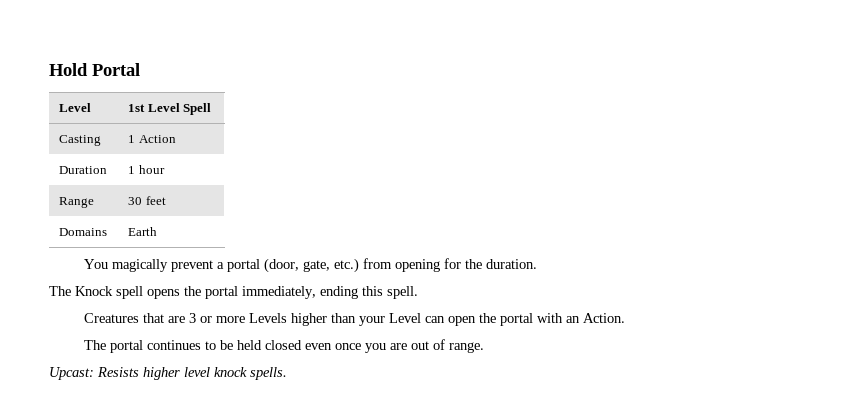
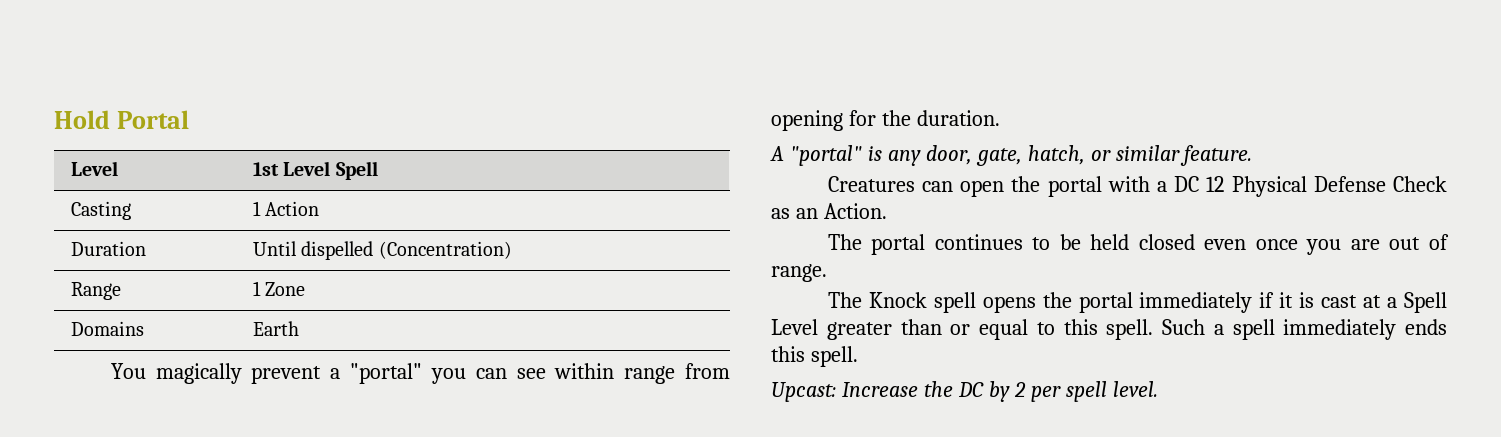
- Duration | 1 hour
+ Duration | Until dispelled (Concentration)
- Range | 30 feet
+ Range | 1 Zone
- You magically prevent a portal (door, gate, etc.) from opening for the duration.
+ You magically prevent a "portal" you can see within range from opening for the duration.
- The Knock spell opens the portal immediately, ending this spell.
- Creatures that are 3 or more Levels higher than your Level can open the portal with an Action.
+ A "portal" is any door, gate, hatch, or similar feature.
+ Creatures can open the portal with a DC 12 Physical Defense Check as an Action.
- Upcast: Resists higher level knock spells.
+ The Knock spell opens the portal immediately if it is cast at a Spell Level greater than or equal to this spell. Such a spell immediately ends this spell.
+ Upcast: Increase the DC by 2 per spell level.

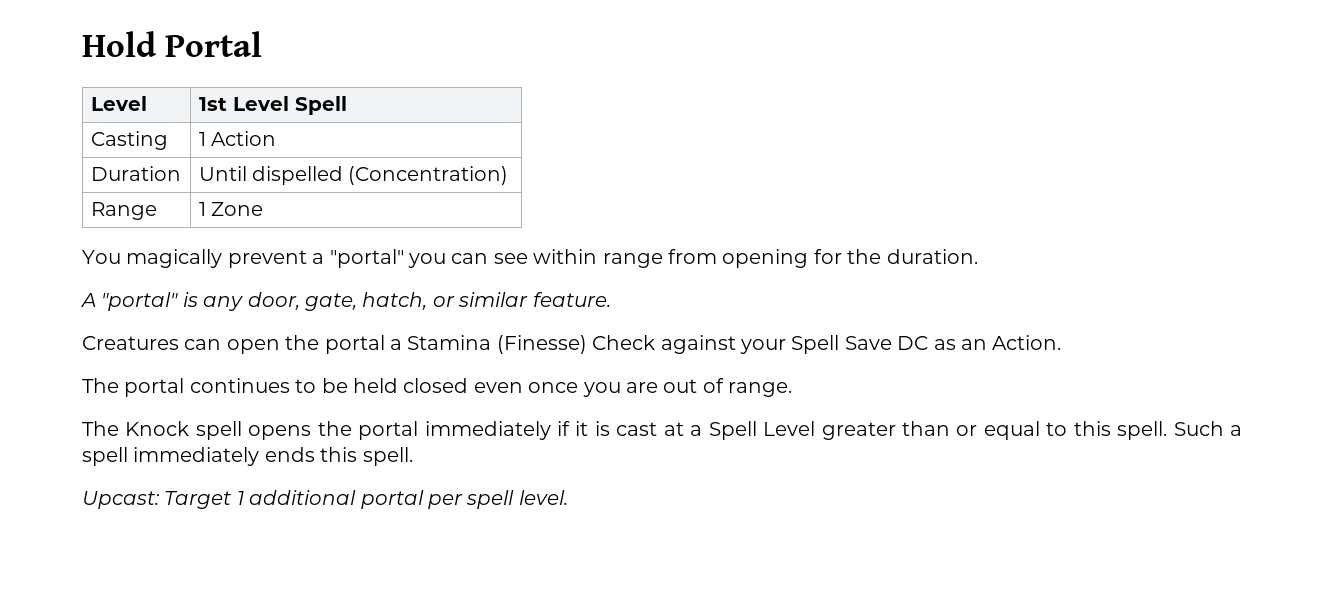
- Domains | Earth
- Creatures can open the portal with a DC 12 Physical Defense Check as an Action.
+ Creatures can open the portal a Stamina (Finesse) Check against your Spell Save DC as an Action.
- Upcast: Increase the DC by 2 per spell level.
+ Upcast: Target 1 additional portal per spell level.

